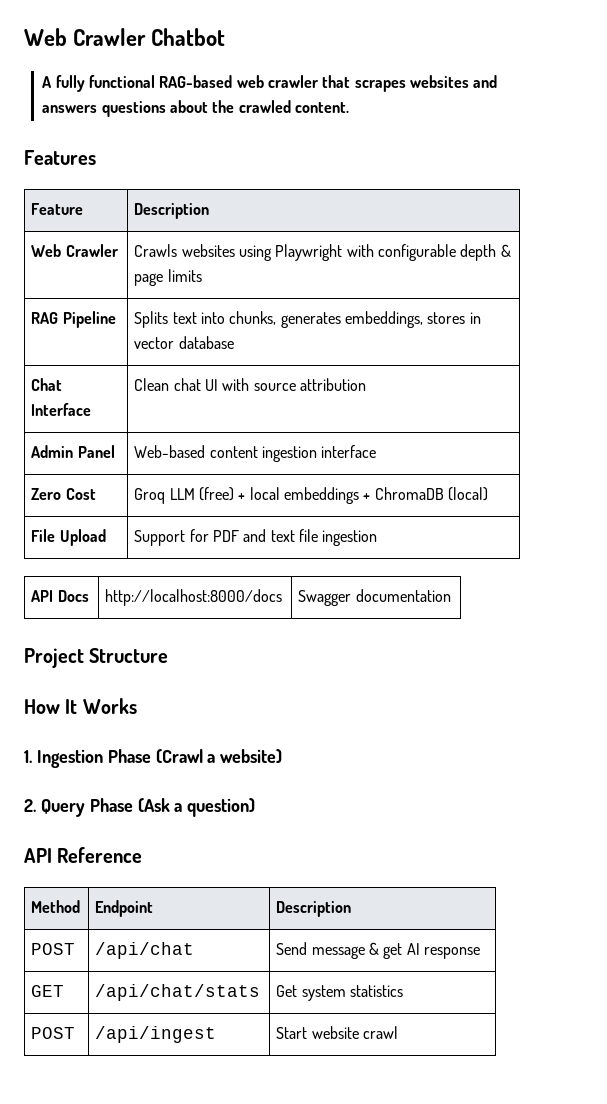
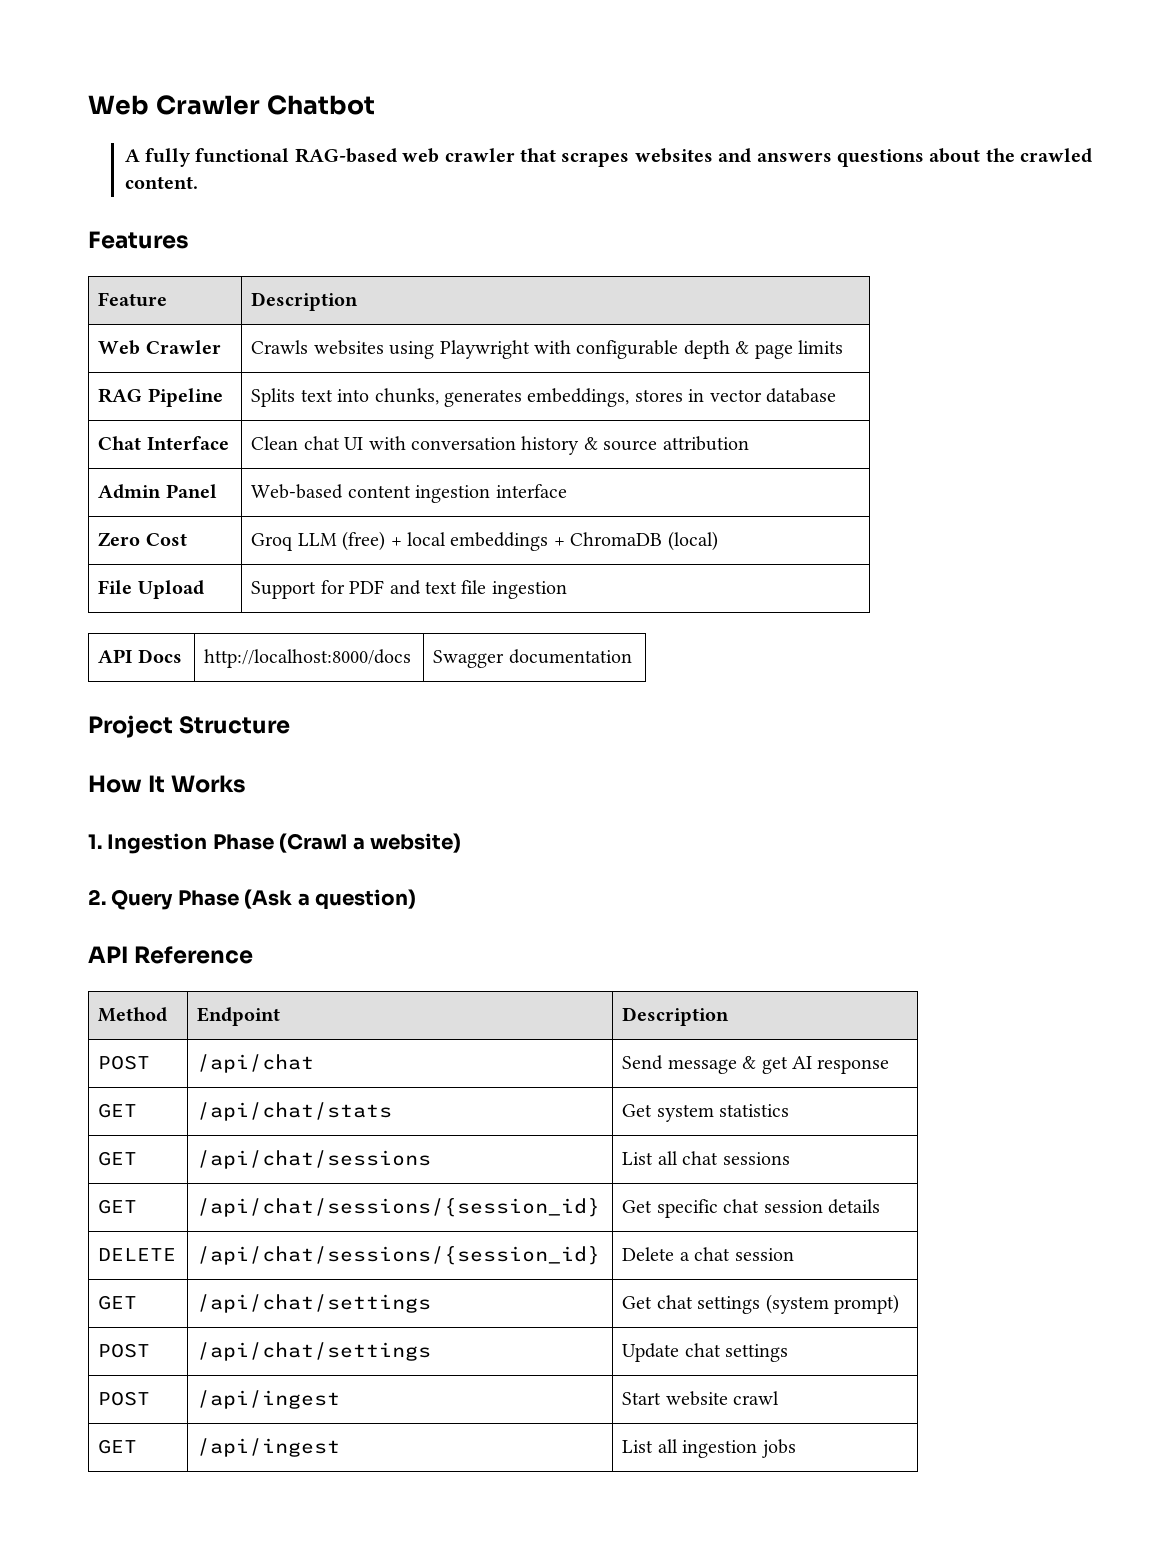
- Chat Interface | Clean chat UI with source attribution
+ Chat Interface | Clean chat UI with conversation history & source attribution
+ GET | /api/chat/sessions | List all chat sessions
+ GET | /api/chat/sessions/{session_id} | Get specific chat session details
+ DELETE | /api/chat/sessions/{session_id} | Delete a chat session
+ GET | /api/chat/settings | Get chat settings (system prompt)
+ POST | /api/chat/settings | Update chat settings
+ GET | /api/ingest | List all ingestion jobs

